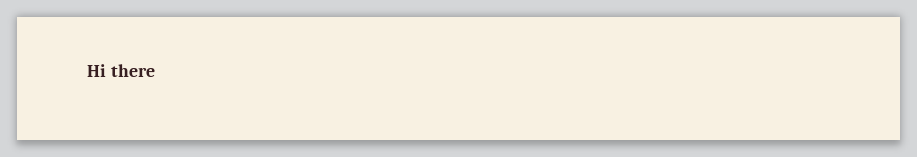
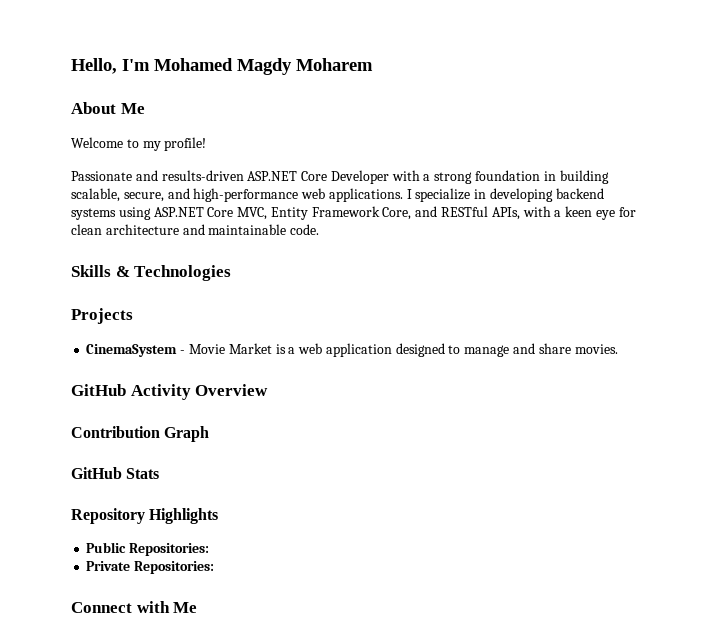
- Hi there
+ Hello, I'm Mohamed Magdy Moharem
+ About Me
+ Welcome to my profile!
+ Passionate and results-driven ASP.NET Core Developer with a strong foundation in building scalable, secure, and high-performance web applications. I specialize in developing backend systems using ASP.NET Core MVC, Entity Framework Core, and RESTful APIs, with a keen eye for clean architecture and maintainable code.
+ Skills & Technologies
+ Projects
+ CinemaSystem - Movie Market is a web application designed to manage and share movies.
+ GitHub Activity Overview
+ Contribution Graph
+ GitHub Stats
+ Repository Highlights
+ Public Repositories:
+ Private Repositories:
+ Connect with Me

